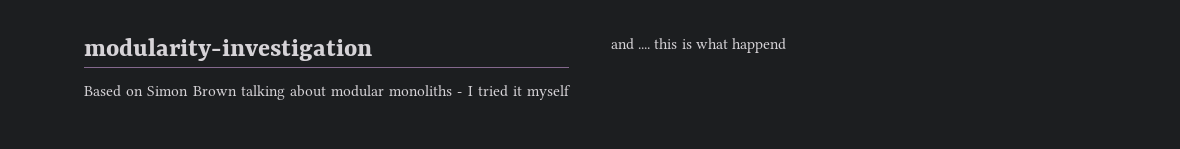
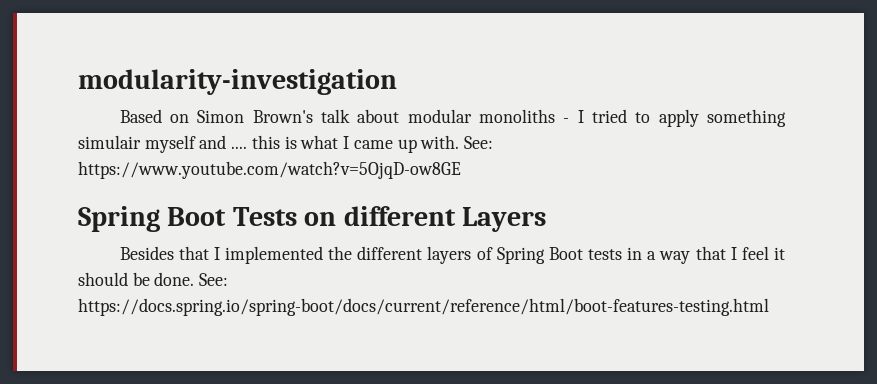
- Based on Simon Brown talking about modular monoliths - I tried it myself and .... this is what happend
+ Based on Simon Brown's talk about modular monoliths - I tried to apply something simulair myself and .... this is what I came up with. See: https://www.youtube.com/watch?v=5OjqD-ow8GE
+ Spring Boot Tests on different Layers
+ Besides that I implemented the different layers of Spring Boot tests in a way that I feel it should be done. See: https://docs.spring.io/spring-boot/docs/current/reference/html/boot-features-testing.html

